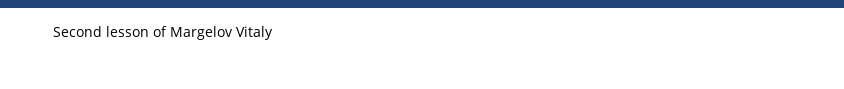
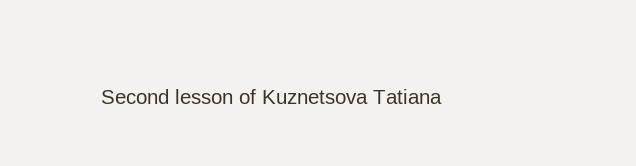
- Second lesson of Margelov Vitaly
+ Second lesson of Kuznetsova Tatiana

